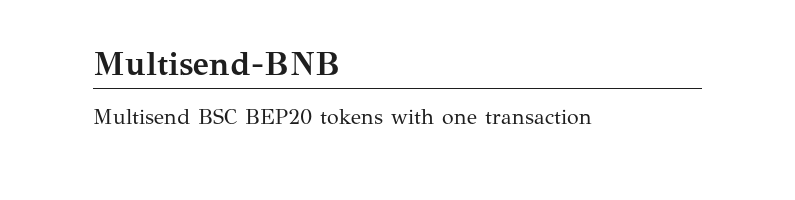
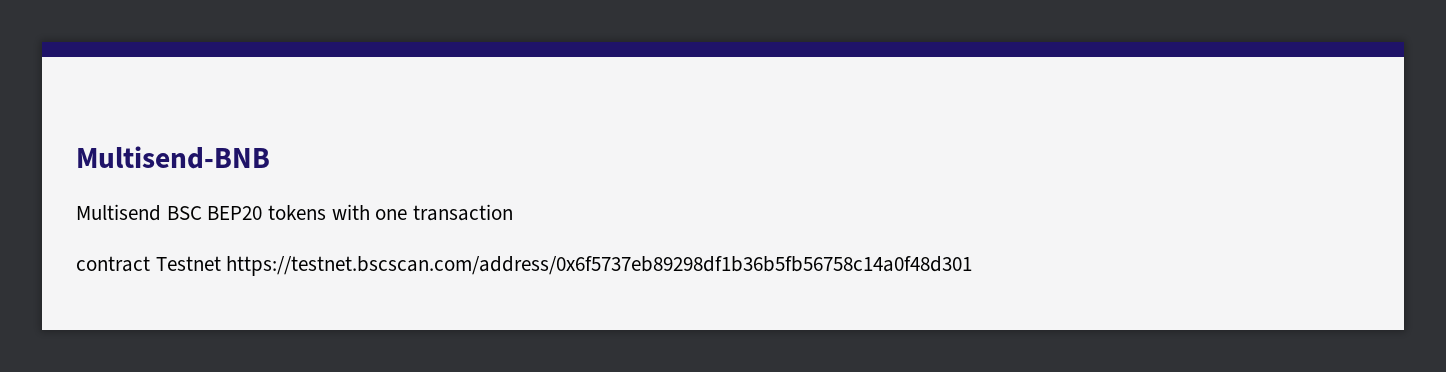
+ contract Testnet https://testnet.bscscan.com/address/0x6f5737eb89298df1b36b5fb56758c14a0f48d301

